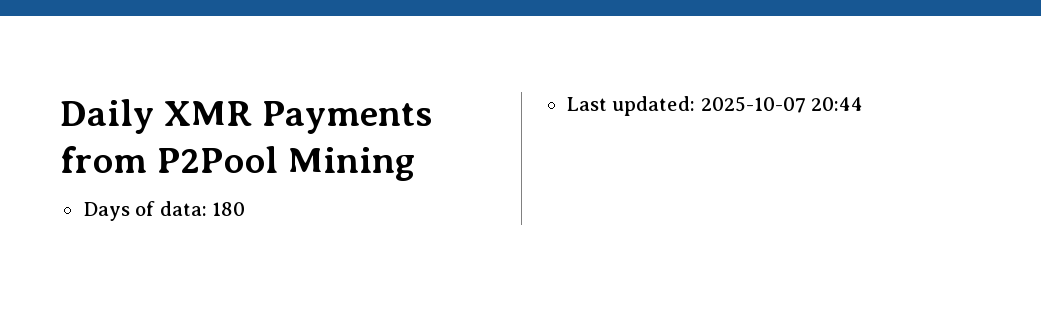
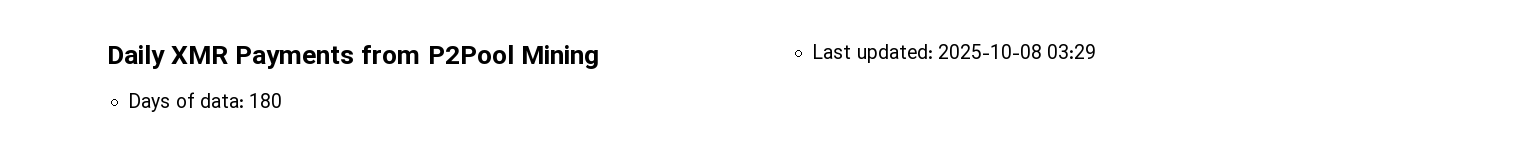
- Last updated: 2025-10-07 20:44
+ Last updated: 2025-10-08 03:29

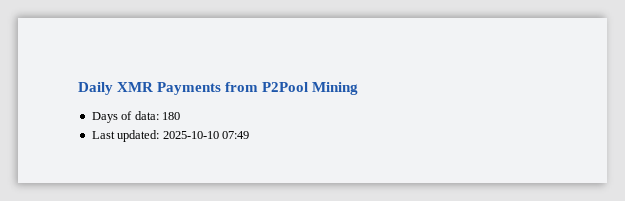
- Last updated: 2025-10-08 03:29
+ Last updated: 2025-10-10 07:49

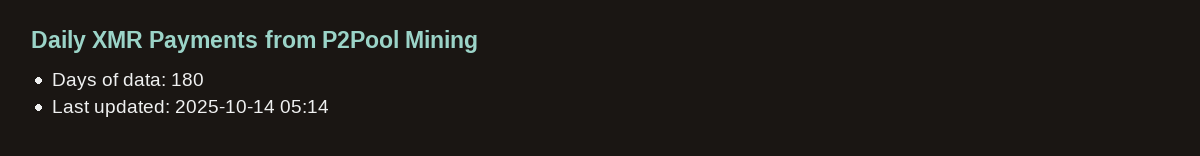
- Last updated: 2025-10-10 07:49
+ Last updated: 2025-10-14 05:14

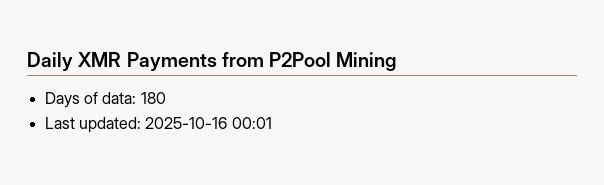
- Last updated: 2025-10-14 05:14
+ Last updated: 2025-10-16 00:01

